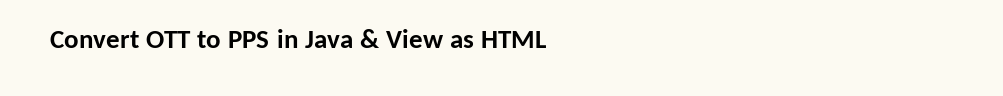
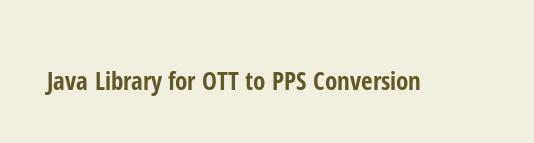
- Convert OTT to PPS in Java & View as HTML
+ Java Library for OTT to PPS Conversion

